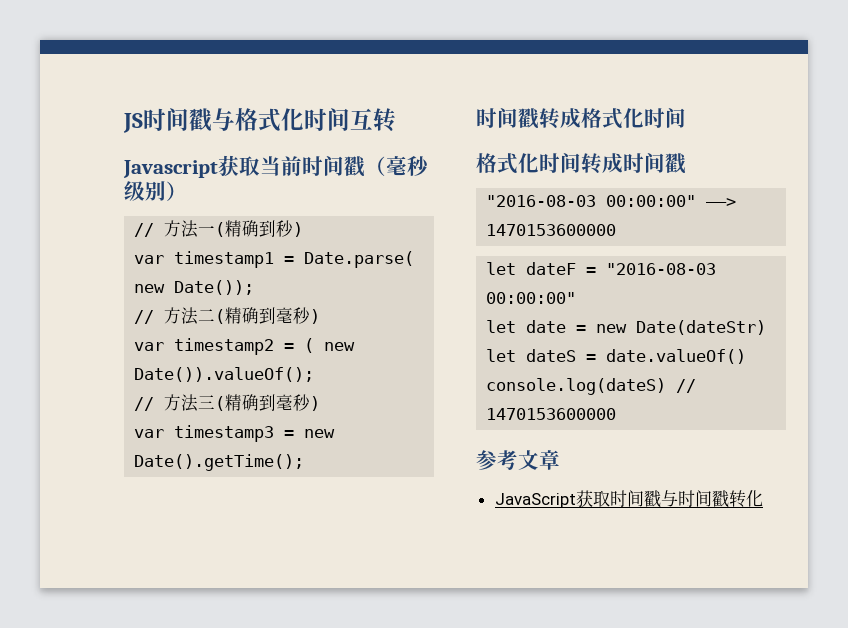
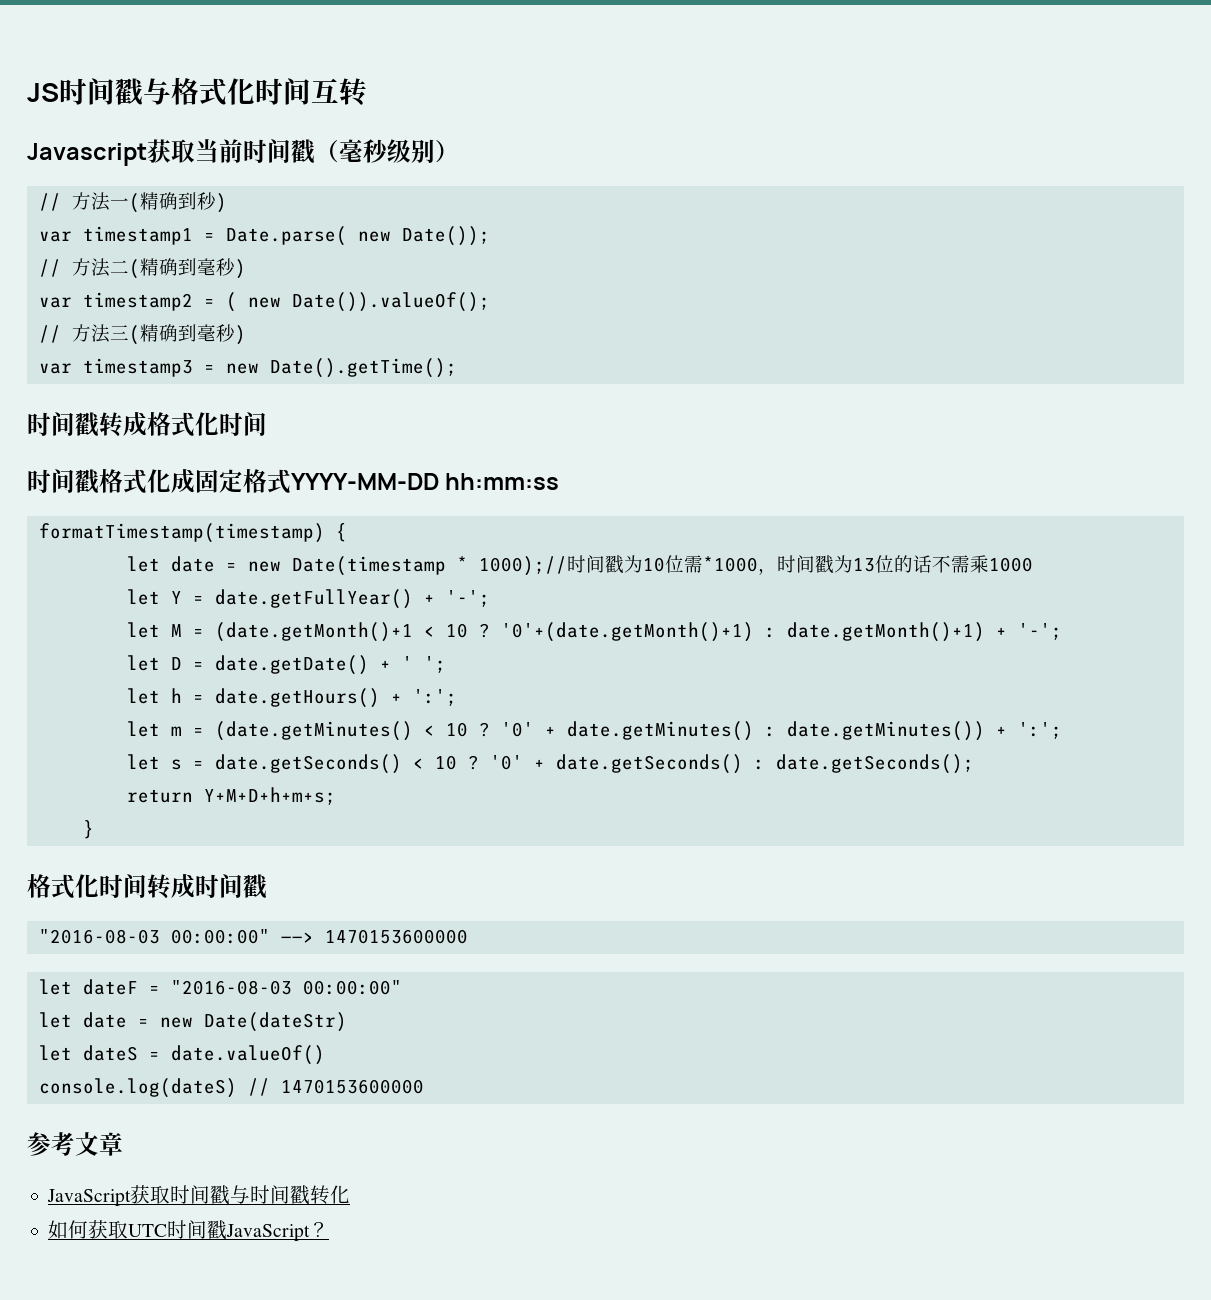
+ 时间戳格式化成固定格式YYYY-MM-DD hh:mm:ss
+ formatTimestamp(timestamp) {
+ let date = new Date(timestamp * 1000);//时间戳为10位需*1000，时间戳为13位的话不需乘1000
+ let Y = date.getFullYear() + '-';
+ let M = (date.getMonth()+1 < 10 ? '0'+(date.getMonth()+1) : date.getMonth()+1) + '-';
+ let D = date.getDate() + ' ';
+ let h = date.getHours() + ':';
+ let m = (date.getMinutes() < 10 ? '0' + date.getMinutes() : date.getMinutes()) + ':';
+ let s = date.getSeconds() < 10 ? '0' + date.getSeconds() : date.getSeconds();
+ return Y+M+D+h+m+s;
+ }
+ 如何获取UTC时间戳JavaScript？

